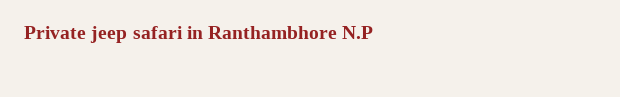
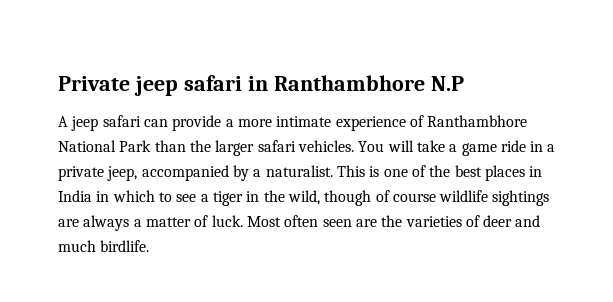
+ A jeep safari can provide a more intimate experience of Ranthambhore National Park than the larger safari vehicles. You will take a game ride in a private jeep, accompanied by a naturalist. This is one of the best places in India in which to see a tiger in the wild, though of course wildlife sightings are always a matter of luck. Most often seen are the varieties of deer and much birdlife.

